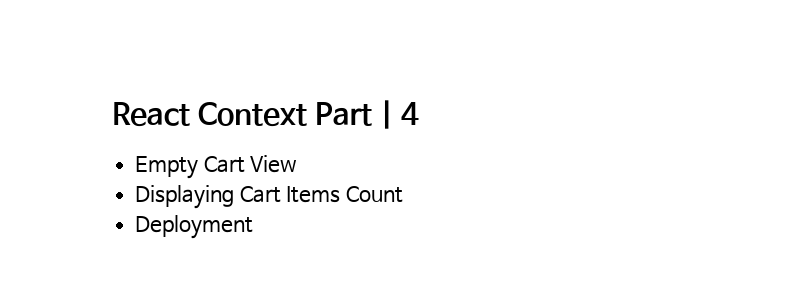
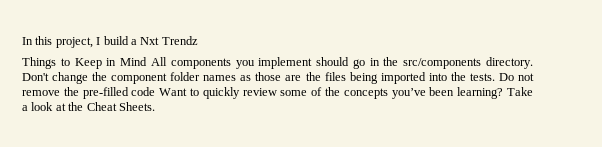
- React Context Part | 4
- Empty Cart View
- Displaying Cart Items Count
- Deployment
+ In this project, I build a Nxt Trendz
+ Things to Keep in Mind All components you implement should go in the src/components directory. Don't change the component folder names as those are the files being imported into the tests. Do not remove the pre-filled code Want to quickly review some of the concepts you’ve been learning? Take a look at the Cheat Sheets.

